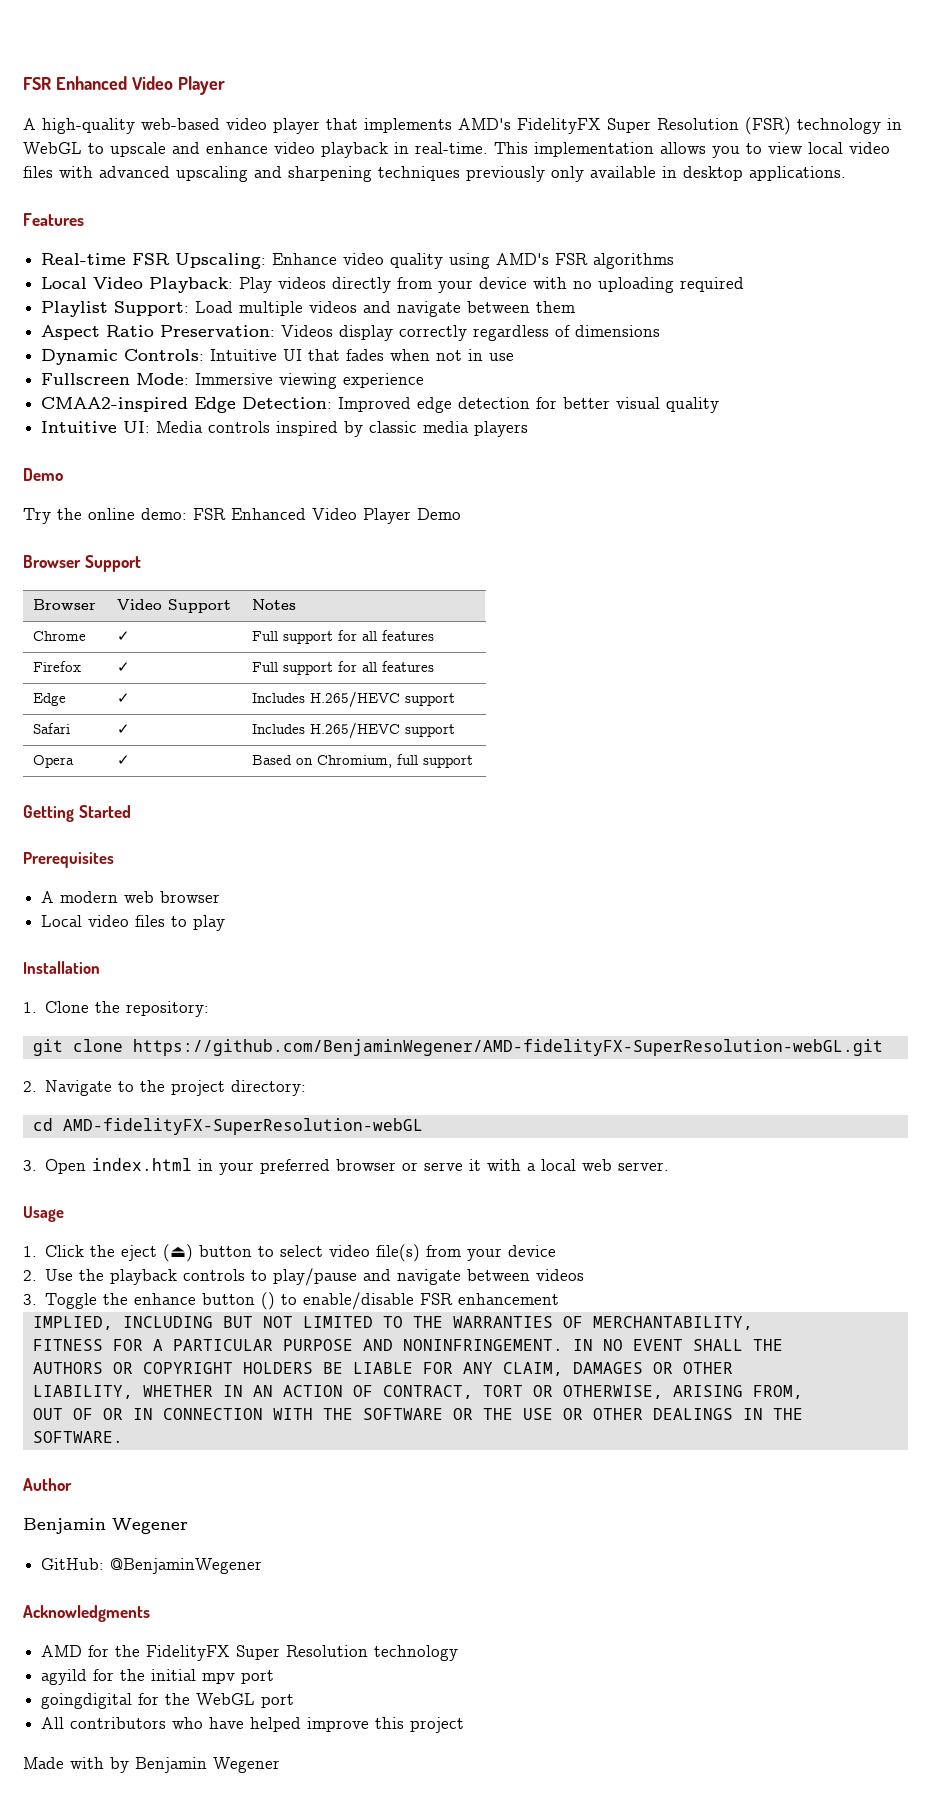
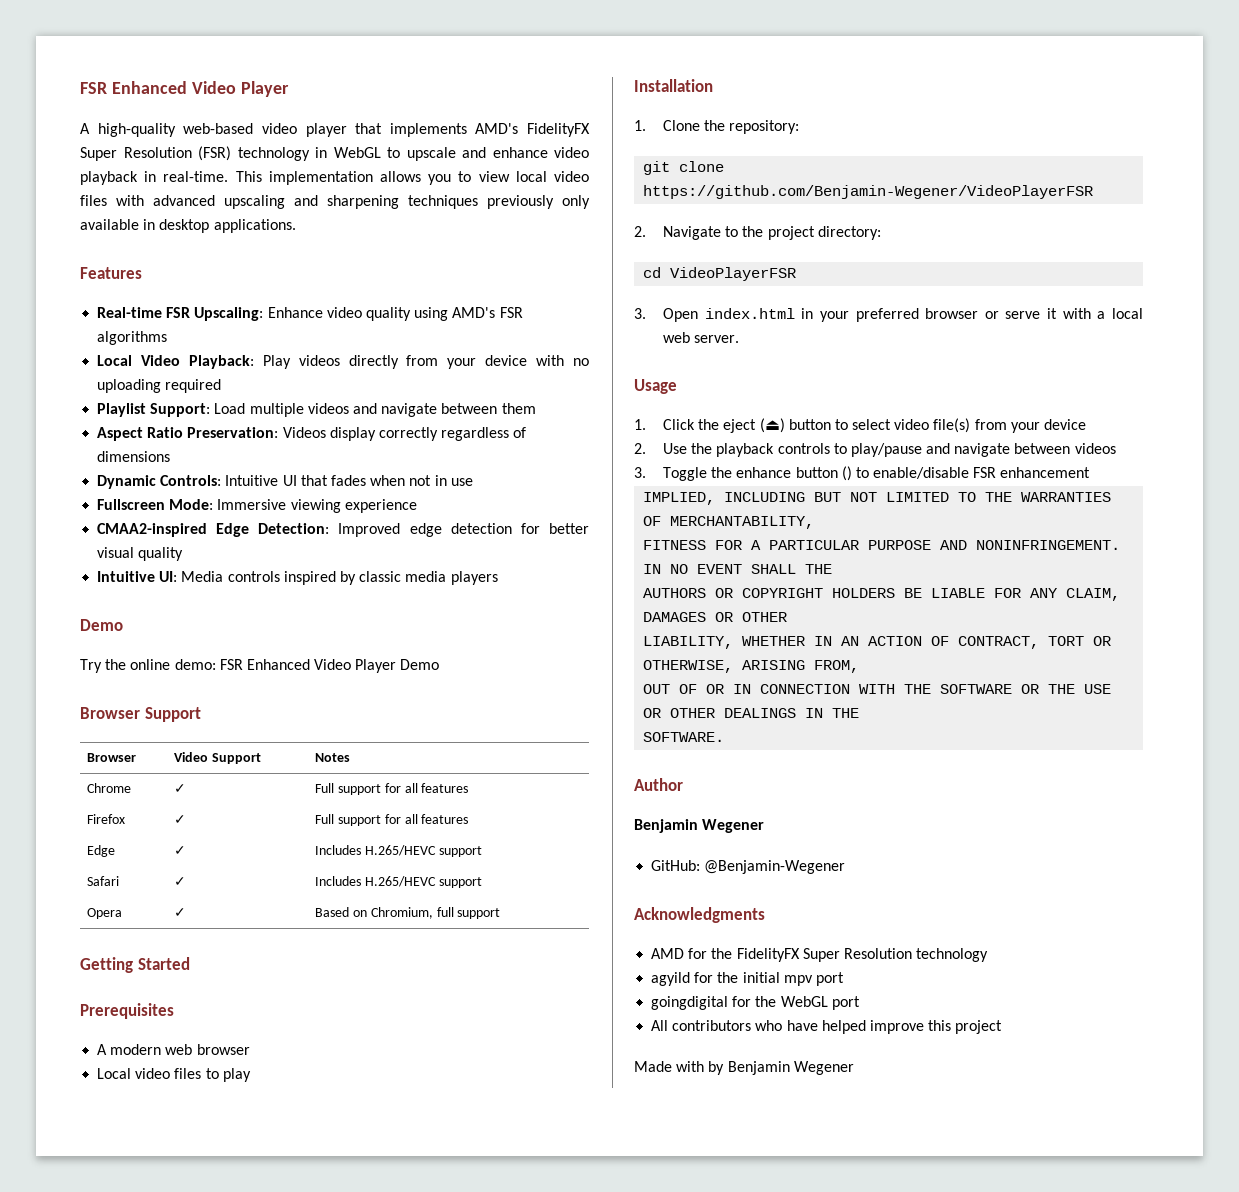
- git clone https://github.com/BenjaminWegener/AMD-fidelityFX-SuperResolution-webGL.git
+ git clone https://github.com/Benjamin-Wegener/VideoPlayerFSR
- cd AMD-fidelityFX-SuperResolution-webGL
+ cd VideoPlayerFSR
- GitHub: @BenjaminWegener
+ GitHub: @Benjamin-Wegener

